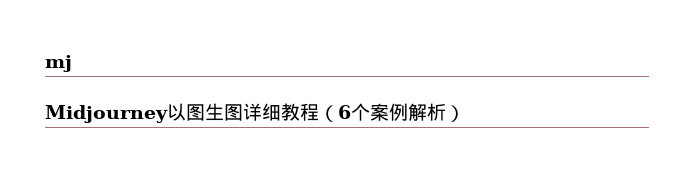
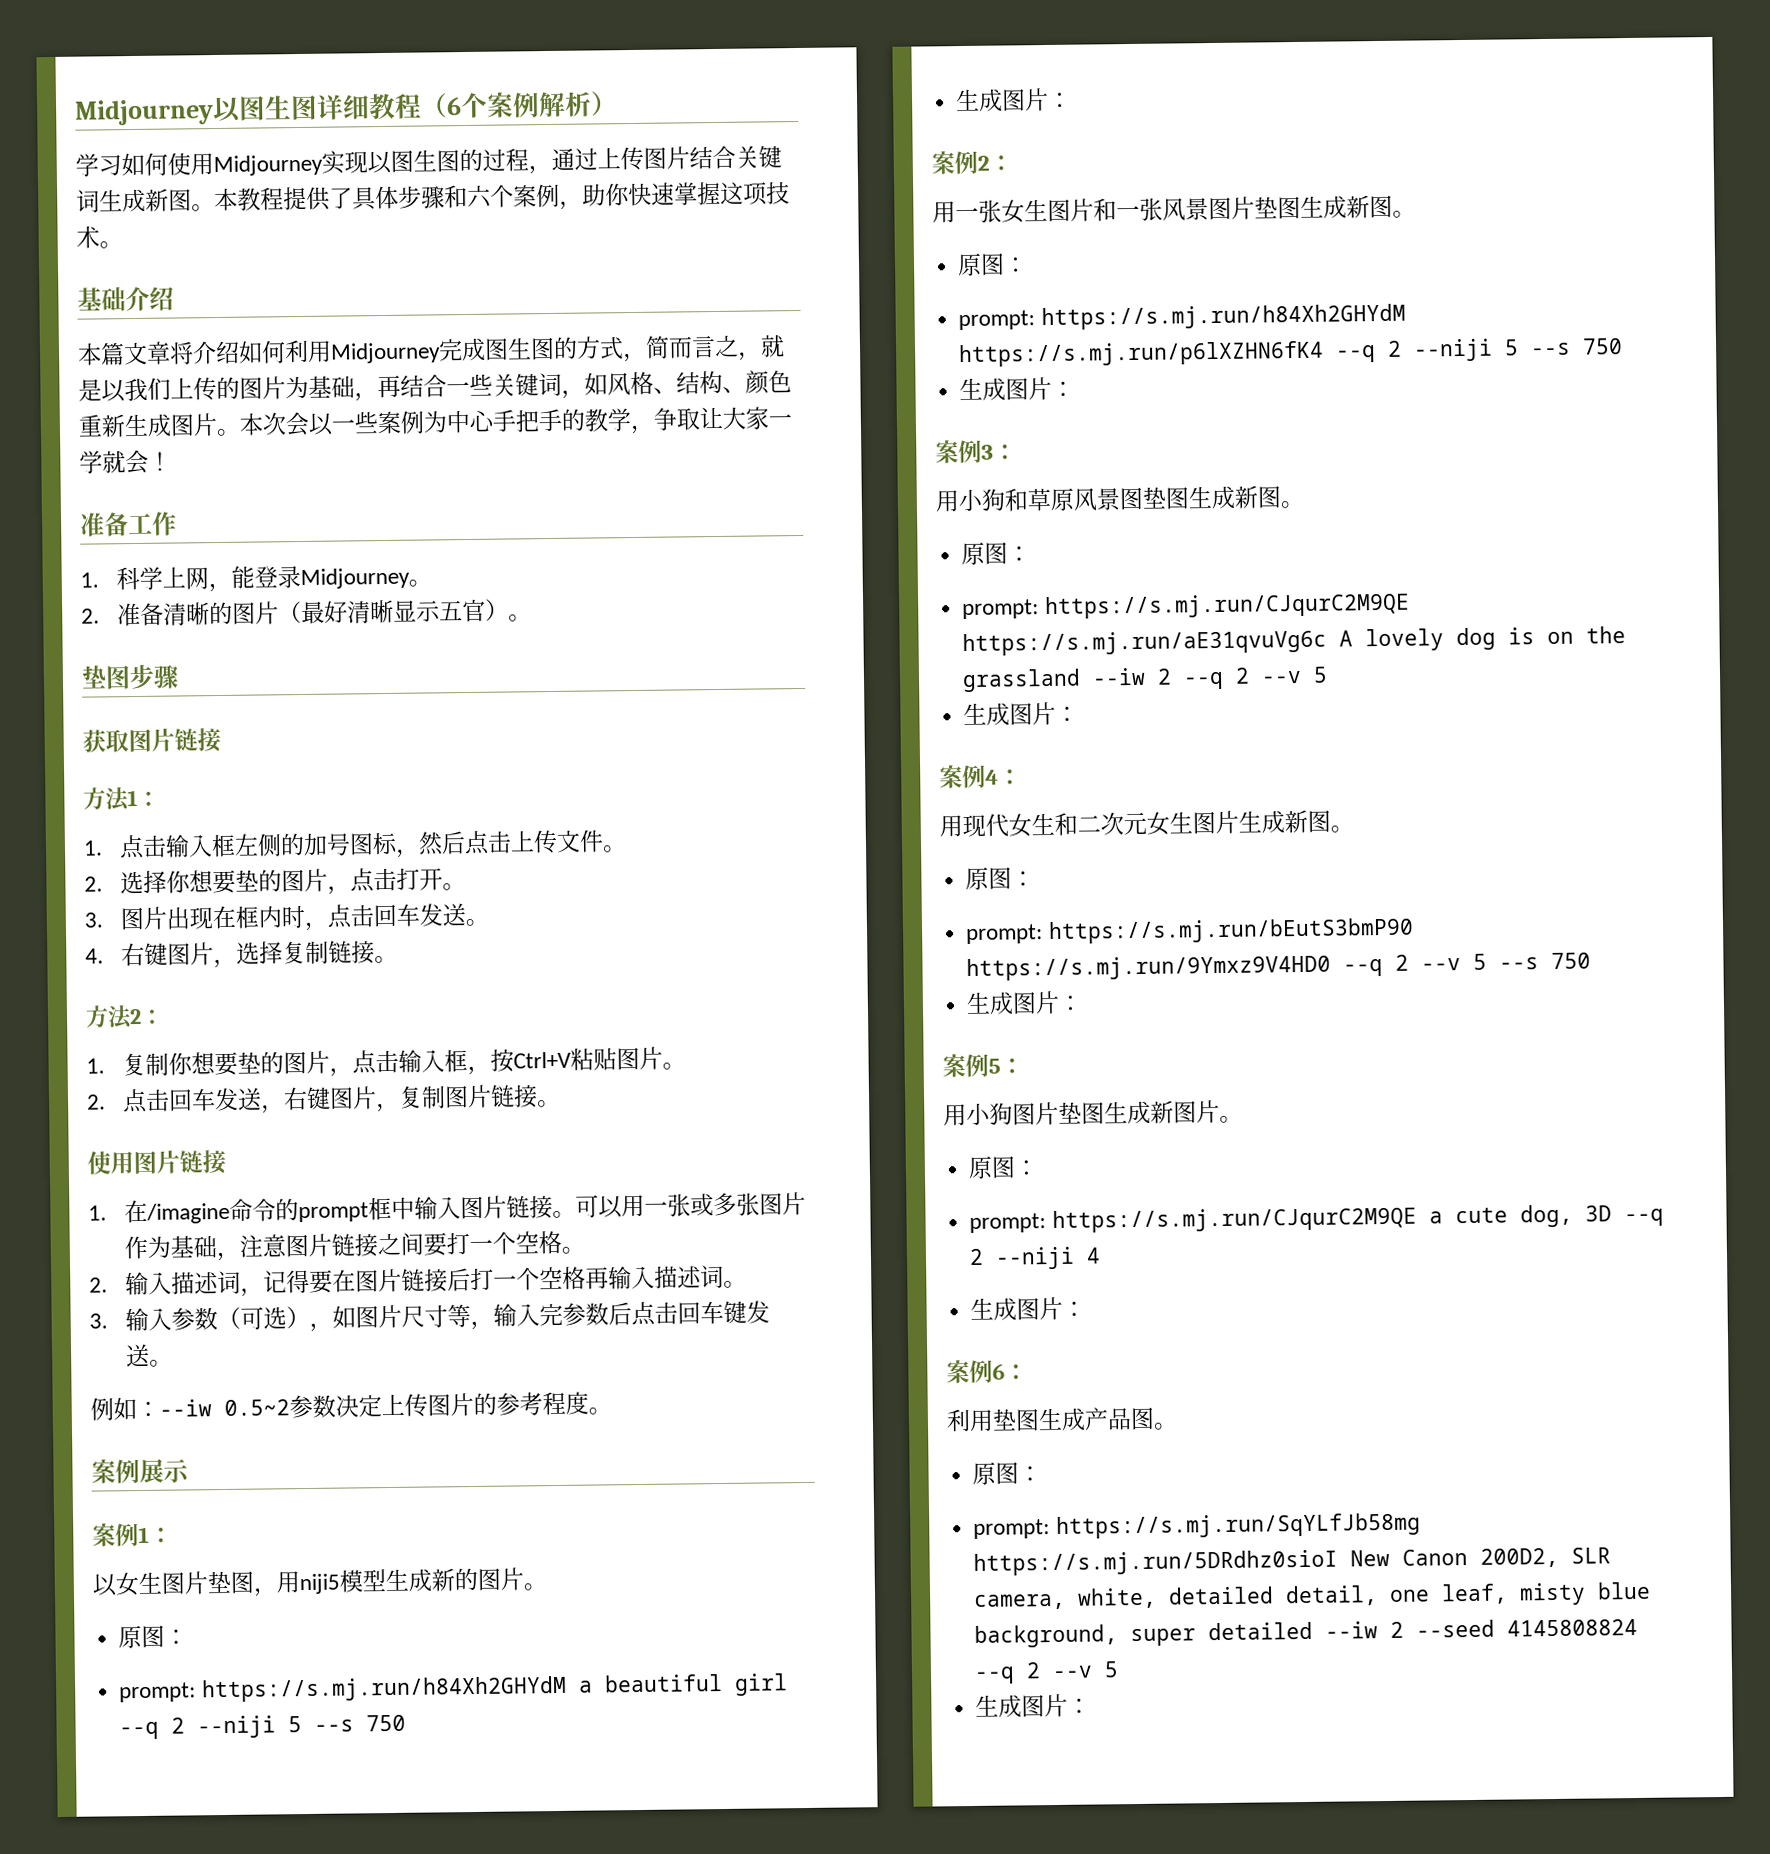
- mj
+ 学习如何使用Midjourney实现以图生图的过程，通过上传图片结合关键词生成新图。本教程提供了具体步骤和六个案例，助你快速掌握这项技术。
+ 基础介绍
+ 本篇文章将介绍如何利用Midjourney完成图生图的方式，简而言之，就是以我们上传的图片为基础，再结合一些关键词，如风格、结构、颜色重新生成图片。本次会以一些案例为中心手把手的教学，争取让大家一学就会！
+ 准备工作
+ 1.科学上网，能登录Midjourney。
+ 2.准备清晰的图片（最好清晰显示五官）。
+ 垫图步骤
+ 获取图片链接
+ 方法1：
+ 1.点击输入框左侧的加号图标，然后点击上传文件。
+ 2.选择你想要垫的图片，点击打开。
+ 3.图片出现在框内时，点击回车发送。
+ 4.右键图片，选择复制链接。
+ 方法2：
+ 1.复制你想要垫的图片，点击输入框，按Ctrl+V粘贴图片。
+ 2.点击回车发送，右键图片，复制图片链接。
+ 使用图片链接
+ 1.在/imagine命令的prompt框中输入图片链接。可以用一张或多张图片作为基础，注意图片链接之间要打一个空格。
+ 2.输入描述词，记得要在图片链接后打一个空格再输入描述词。
+ 3.输入参数（可选），如图片尺寸等，输入完参数后点击回车键发送。
+ 例如：--iw 0.5~2参数决定上传图片的参考程度。
+ 案例展示
+ 案例1：
+ 以女生图片垫图，用niji5模型生成新的图片。
+ 原图：
+ prompt: https://s.mj.run/h84Xh2GHYdM a beautiful girl --q 2 --niji 5 --s 750
+ 生成图片：
+ 案例2：
+ 用一张女生图片和一张风景图片垫图生成新图。
+ 原图：
+ prompt: https://s.mj.run/h84Xh2GHYdM https://s.mj.run/p6lXZHN6fK4 --q 2 --niji 5 --s 750
+ 生成图片：
+ 案例3：
+ 用小狗和草原风景图垫图生成新图。
+ 原图：
+ prompt: https://s.mj.run/CJqurC2M9QE https://s.mj.run/aE31qvuVg6c A lovely dog is on the grassland --iw 2 --q 2 --v 5
+ 生成图片：
+ 案例4：
+ 用现代女生和二次元女生图片生成新图。
+ 原图：
+ prompt: https://s.mj.run/bEutS3bmP90 https://s.mj.run/9Ymxz9V4HD0 --q 2 --v 5 --s 750
+ 生成图片：
+ 案例5：
+ 用小狗图片垫图生成新图片。
+ 原图：
+ prompt: https://s.mj.run/CJqurC2M9QE a cute dog, 3D --q 2 --niji 4
+ 生成图片：
+ 案例6：
+ 利用垫图生成产品图。
+ 原图：
+ prompt: https://s.mj.run/SqYLfJb58mg https://s.mj.run/5DRdhz0sioI New Canon 200D2, SLR camera, white, detailed detail, one leaf, misty blue background, super detailed --iw 2 --seed 4145808824 --q 2 --v 5
+ 生成图片：

